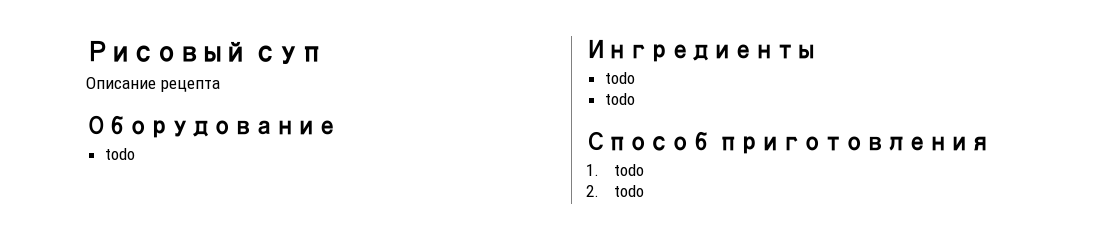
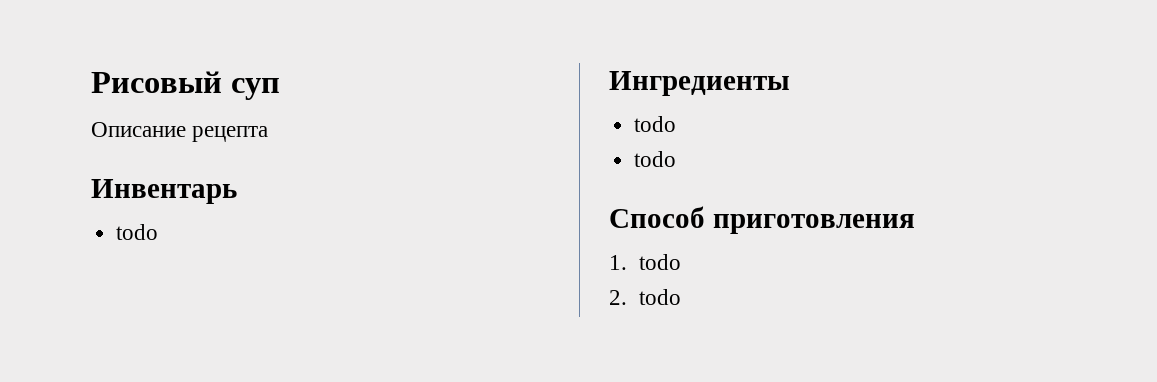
- Оборудование
+ Инвентарь

